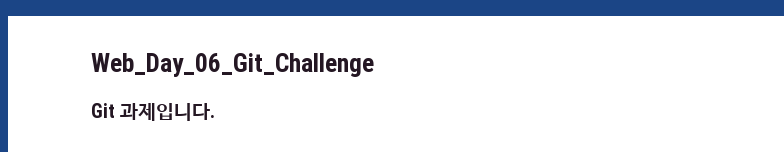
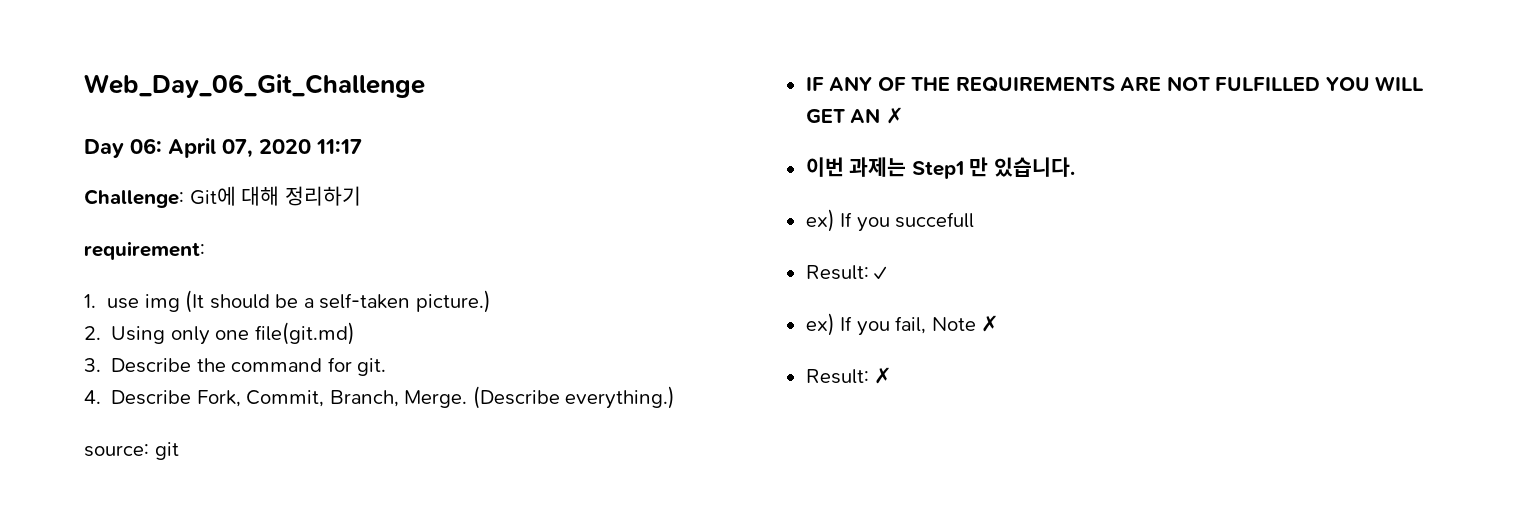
- Git 과제입니다.
+ Day 06: April 07, 2020 11:17
+ Challenge: Git에 대해 정리하기
+ requirement:
+ 1. use img (It should be a self-taken picture.)
+ 2. Using only one file(git.md)
+ 3. Describe the command for git.
+ 4. Describe Fork, Commit, Branch, Merge. (Describe everything.)
+ source: git
+ IF ANY OF THE REQUIREMENTS ARE NOT FULFILLED YOU WILL GET AN ✗
+ 이번 과제는 Step1 만 있습니다.
+ ex) If you succefull
+ Result: ✓
+ ex) If you fail, Note ✗
+ Result: ✗

